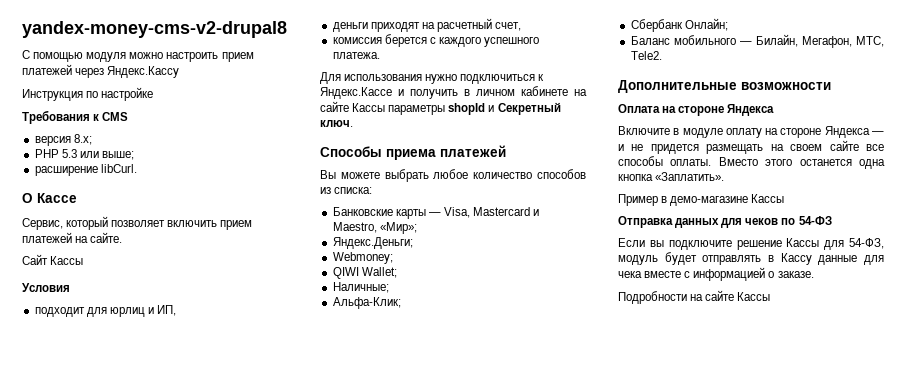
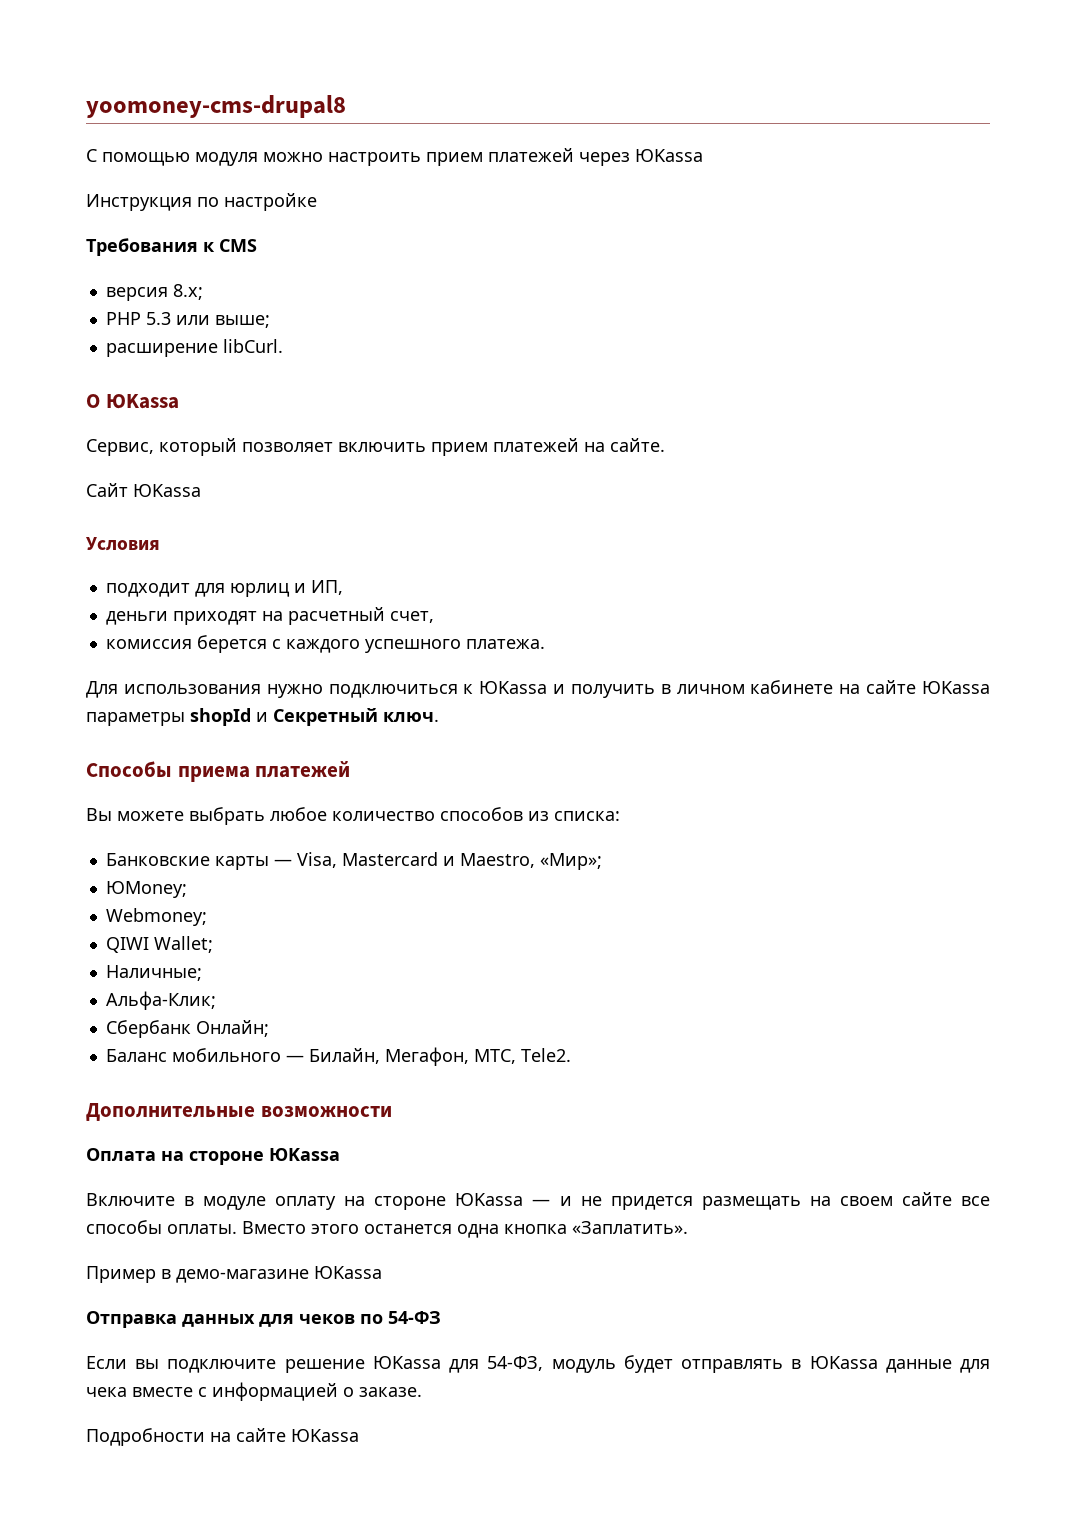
- yandex-money-cms-v2-drupal8
+ yoomoney-cms-drupal8
- С помощью модуля можно настроить прием платежей через Яндекс.Кассу
+ С помощью модуля можно настроить прием платежей через ЮKassa
- О Кассе
+ О ЮKassa
- Сайт Кассы
+ Сайт ЮKassa
- Для использования нужно подключиться к Яндекс.Кассе и получить в личном кабинете на сайте Кассы параметры shopId и Секретный ключ.
+ Для использования нужно подключиться к ЮKassa и получить в личном кабинете на сайте ЮKassa параметры shopId и Секретный ключ.
- Яндекс.Деньги;
+ ЮMoney;
- Оплата на стороне Яндекса
+ Оплата на стороне ЮKassa
- Включите в модуле оплату на стороне Яндекса — и не придется размещать на своем сайте все способы оплаты.
+ Включите в модуле оплату на стороне ЮKassa — и не придется размещать на своем сайте все способы оплаты.
- Пример в демо-магазине Кассы
+ Пример в демо-магазине ЮKassa
- Если вы подключите решение Кассы для 54-ФЗ, модуль будет отправлять в Кассу данные для чека вместе с информацией о заказе.
+ Если вы подключите решение ЮKassa для 54-ФЗ, модуль будет отправлять в ЮKassa данные для чека вместе с информацией о заказе.
- Подробности на сайте Кассы
+ Подробности на сайте ЮKassa

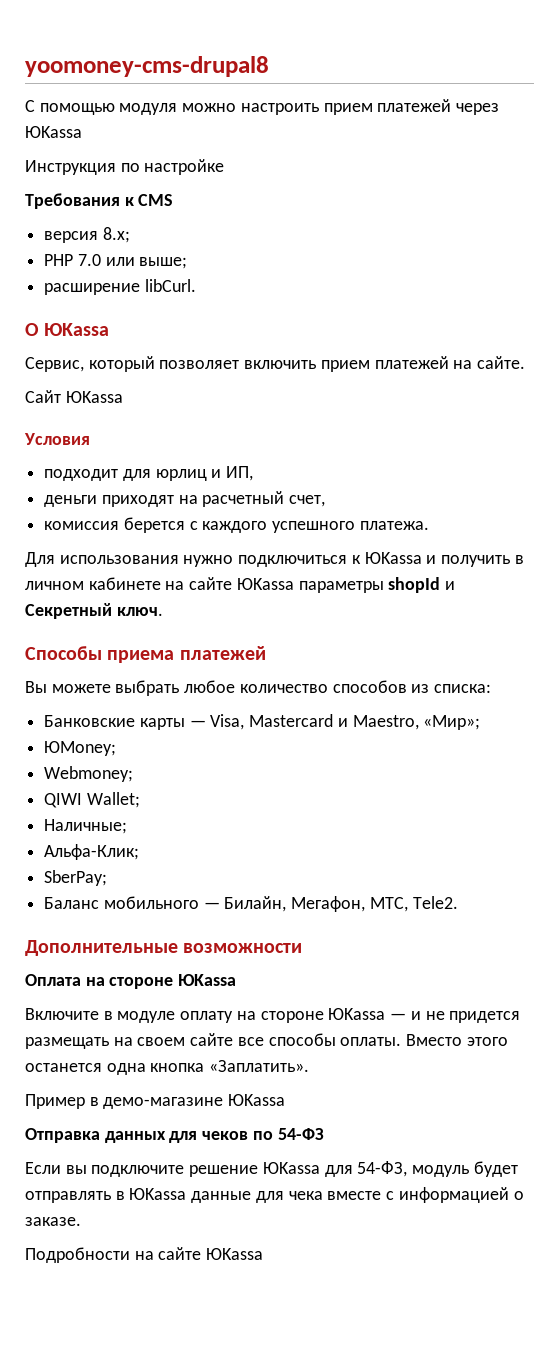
- PHP 5.3 или выше;
+ PHP 7.0 или выше;
- Сбербанк Онлайн;
+ SberPay;

